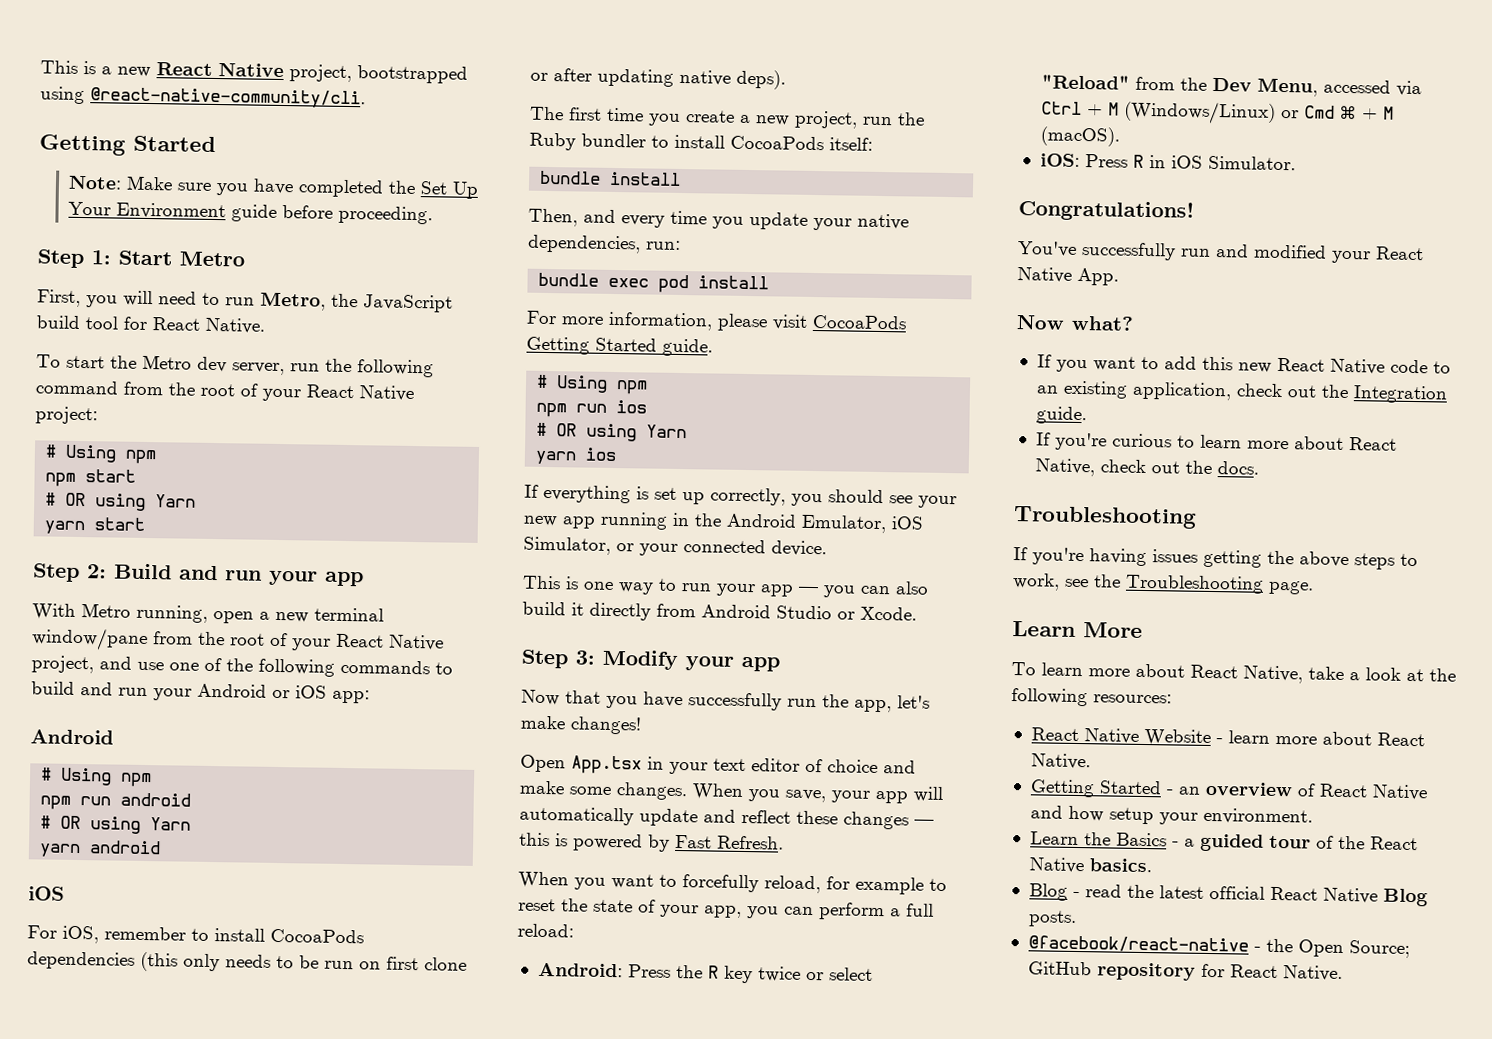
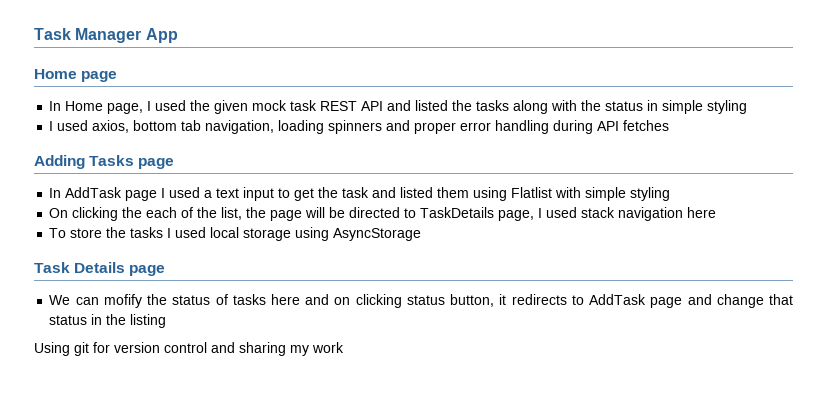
- This is a new React Native project, bootstrapped using @react-native-community/cli.
- Getting Started
- Note: Make sure you have completed the Set Up Your Environment guide before proceeding.
- Step 1: Start Metro
- First, you will need to run Metro, the JavaScript build tool for React Native.
- To start the Metro dev server, run the following command from the root of your React Native project:
- # Using npm
- npm start
- # OR using Yarn
- yarn start
- Step 2: Build and run your app
- With Metro running, open a new terminal window/pane from the root of your React Native project, and use one of the following commands to build and run your Android or iOS app:
- Android
- # Using npm
- npm run android
- # OR using Yarn
- yarn android
- iOS
- For iOS, remember to install CocoaPods dependencies (this only needs to be run on first clone or after updating native deps).
- The first time you create a new project, run the Ruby bundler to install CocoaPods itself:
- bundle install
- Then, and every time you update your native dependencies, run:
- bundle exec pod install
- For more information, please visit CocoaPods Getting Started guide.
- # Using npm
- npm run ios
- # OR using Yarn
- yarn ios
- If everything is set up correctly, you should see your new app running in the Android Emulator, iOS Simulator, or your connected device.
- This is one way to run your app — you can also build it directly from Android Studio or Xcode.
- Step 3: Modify your app
- Now that you have successfully run the app, let's make changes!
- Open App.tsx in your text editor of choice and make some changes. When you save, your app will automatically update and reflect these changes — this is powered by Fast Refresh.
- When you want to forcefully reload, for example to reset the state of your app, you can perform a full reload:
- Android: Press the R key twice or select "Reload" from the Dev Menu, accessed via Ctrl + M (Windows/Linux) or Cmd ⌘ + M (macOS).
- iOS: Press R in iOS Simulator.
- Congratulations!
- You've successfully run and modified your React Native App.
- Now what?
- If you want to add this new React Native code to an existing application, check out the Integration guide.
- If you're curious to learn more about React Native, check out the docs.
- Troubleshooting
- If you're having issues getting the above steps to work, see the Troubleshooting page.
- Learn More
- To learn more about React Native, take a look at the following resources:
- React Native Website - learn more about React Native.
- Getting Started - an overview of React Native and how setup your environment.
- Learn the Basics - a guided tour of the React Native basics.
- Blog - read the latest official React Native Blog posts.
- @facebook/react-native - the Open Source; GitHub repository for React Native.
+ Task Manager App
+ Home page
+ In Home page, I used the given mock task REST API and listed the tasks along with the status in simple styling
+ I used axios, bottom tab navigation, loading spinners and proper error handling during API fetches
+ Adding Tasks page
+ In AddTask page I used a text input to get the task and listed them using Flatlist with simple styling
+ On clicking the each of the list, the page will be directed to TaskDetails page, I used stack navigation here
+ To store the tasks I used local storage using AsyncStorage
+ Task Details page
+ We can mofify the status of tasks here and on clicking status button, it redirects to AddTask page and change that status in the listing
+ Using git for version control and sharing my work

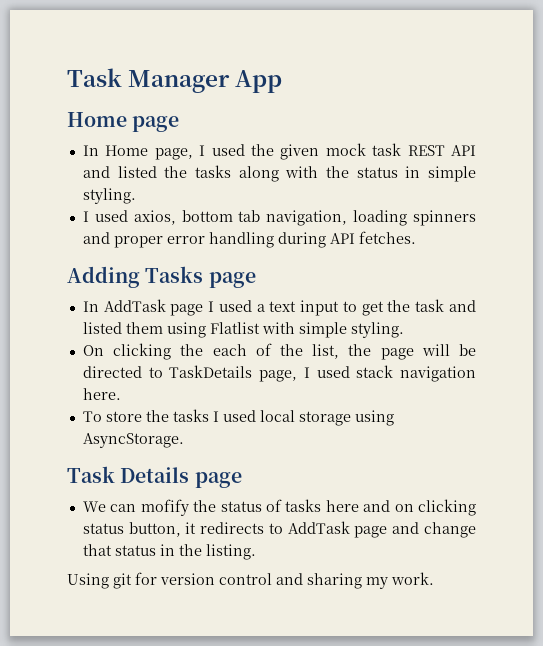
- In Home page, I used the given mock task REST API and listed the tasks along with the status in simple styling
+ In Home page, I used the given mock task REST API and listed the tasks along with the status in simple styling.
- I used axios, bottom tab navigation, loading spinners and proper error handling during API fetches
+ I used axios, bottom tab navigation, loading spinners and proper error handling during API fetches.
- In AddTask page I used a text input to get the task and listed them using Flatlist with simple styling
+ In AddTask page I used a text input to get the task and listed them using Flatlist with simple styling.
- On clicking the each of the list, the page will be directed to TaskDetails page, I used stack navigation here
+ On clicking the each of the list, the page will be directed to TaskDetails page, I used stack navigation here.
- To store the tasks I used local storage using AsyncStorage
+ To store the tasks I used local storage using AsyncStorage.
- We can mofify the status of tasks here and on clicking status button, it redirects to AddTask page and change that status in the listing
+ We can mofify the status of tasks here and on clicking status button, it redirects to AddTask page and change that status in the listing.
- Using git for version control and sharing my work
+ Using git for version control and sharing my work.

